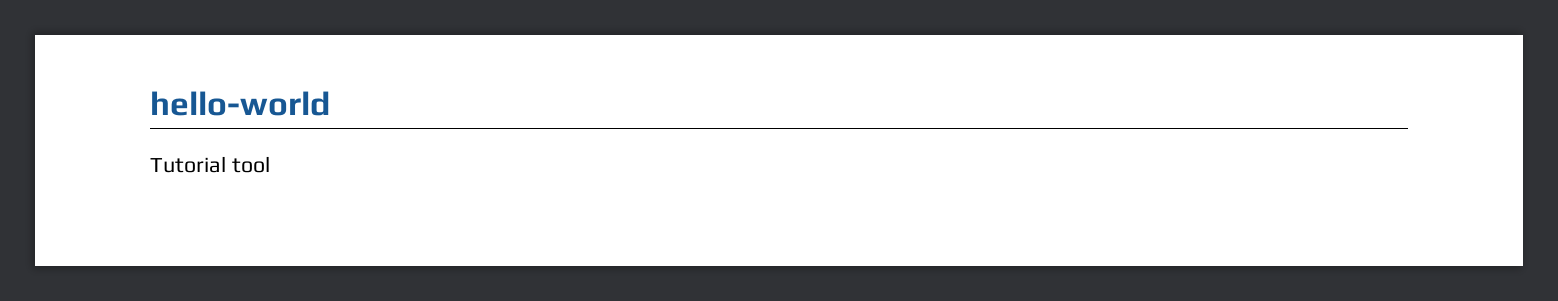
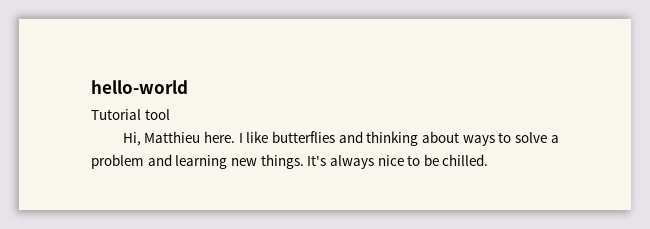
+ Hi, Matthieu here. I like butterflies and thinking about ways to solve a problem and learning new things. It's always nice to be chilled.

